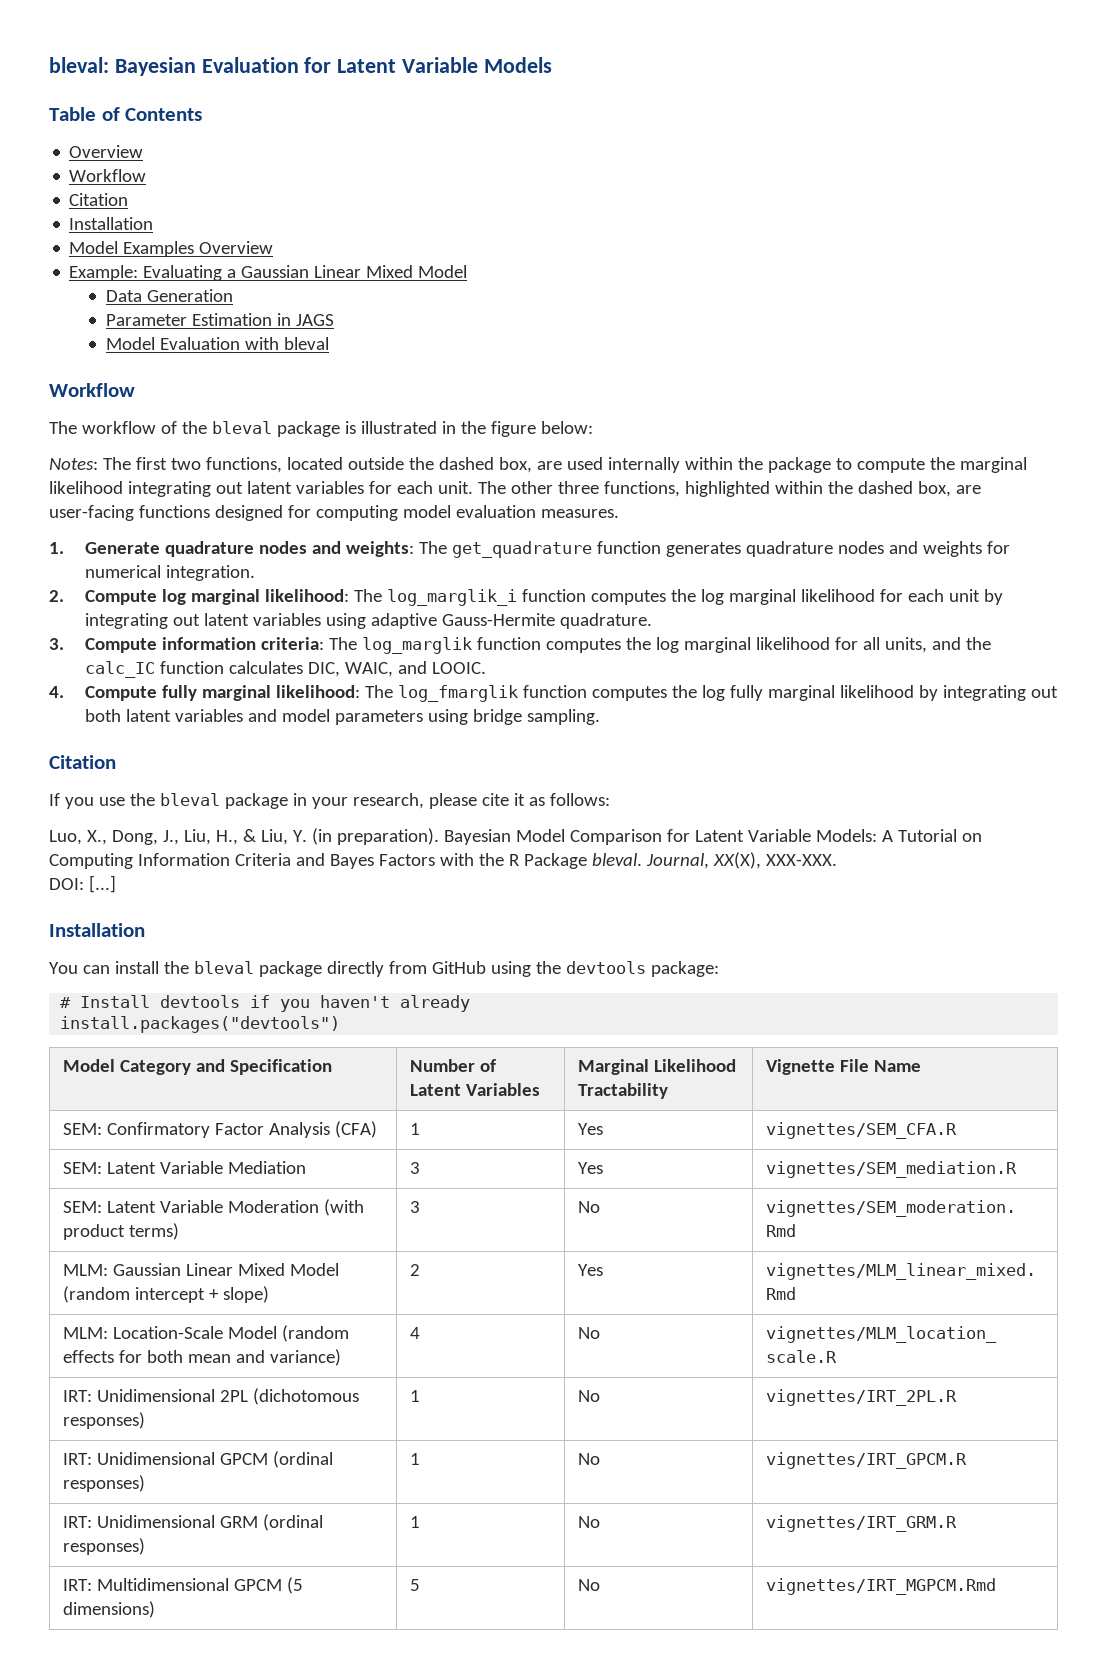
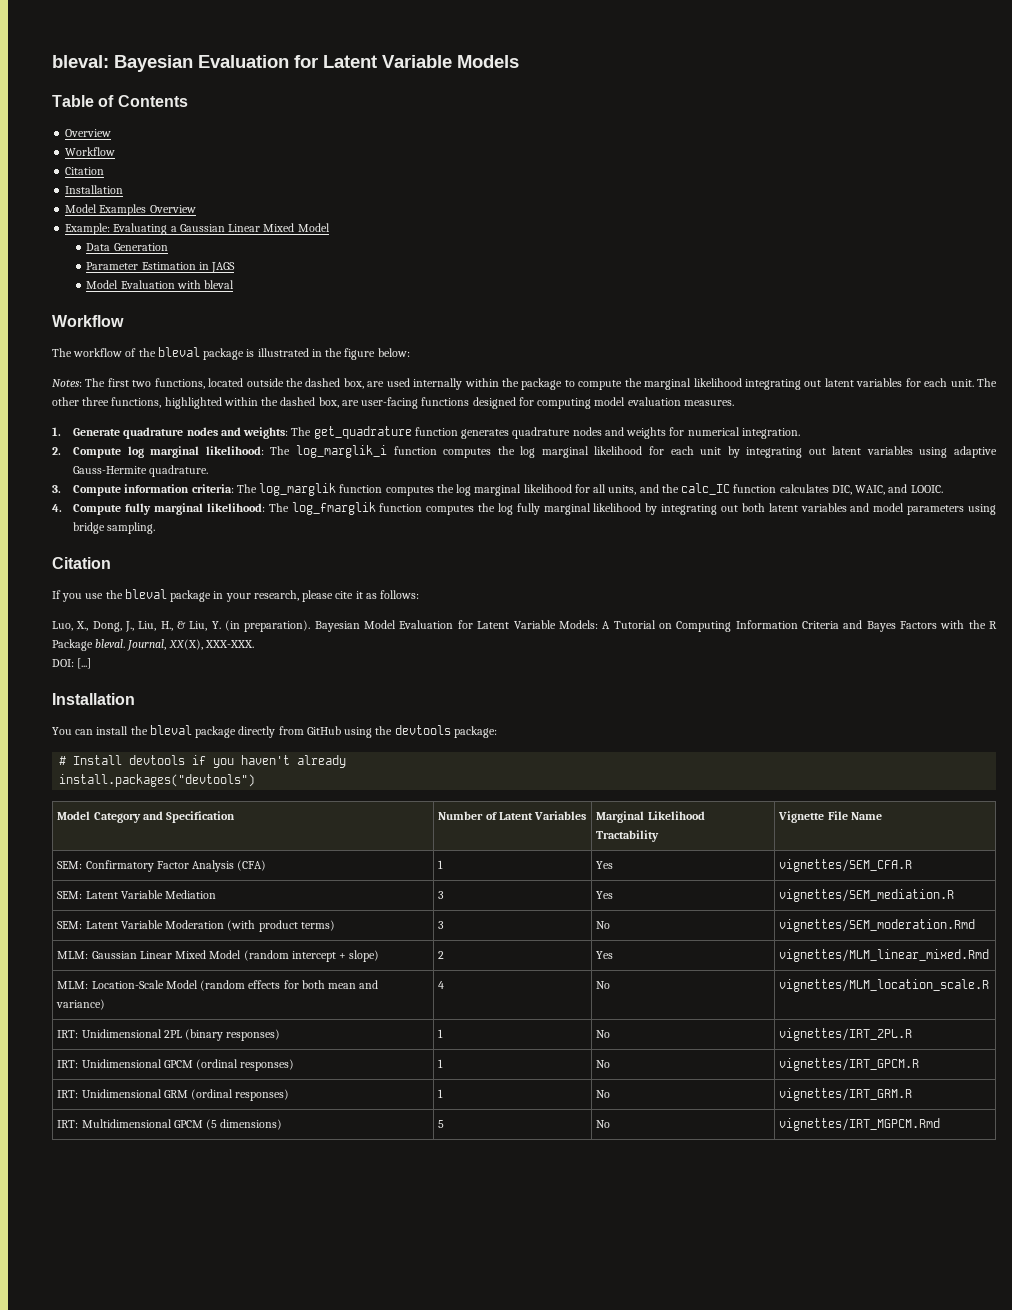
- Bayesian Model Comparison for Latent Variable Models: A Tutorial on Computing Information Criteria and Bayes Factors with the R Package bleval.
+ Bayesian Model Evaluation for Latent Variable Models: A Tutorial on Computing Information Criteria and Bayes Factors with the R Package bleval.
- IRT: Unidimensional 2PL (dichotomous responses) | 1 | No | vignettes/IRT_2PL.R
+ IRT: Unidimensional 2PL (binary responses) | 1 | No | vignettes/IRT_2PL.R

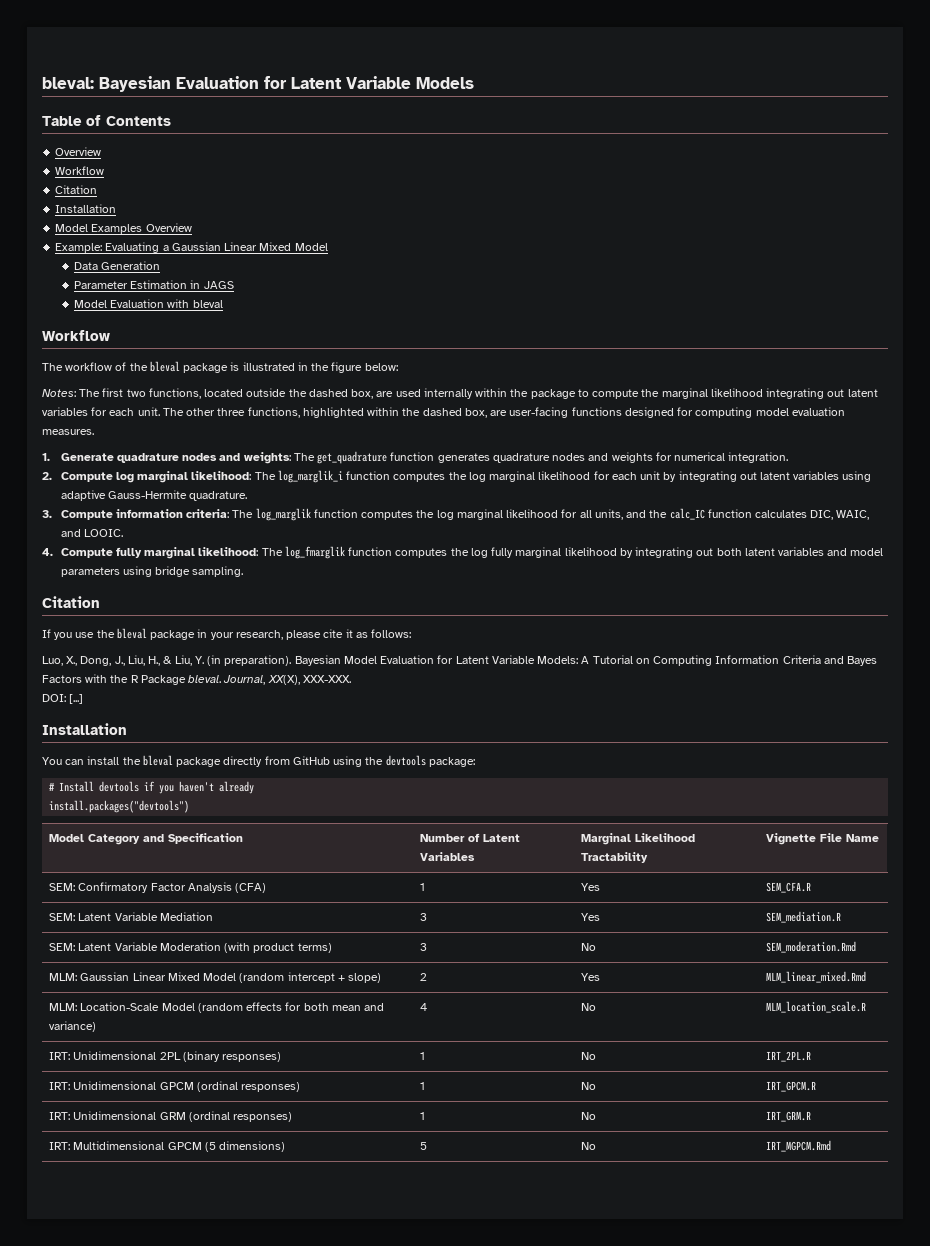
- SEM: Confirmatory Factor Analysis (CFA) | 1 | Yes | vignettes/SEM_CFA.R
+ SEM: Confirmatory Factor Analysis (CFA) | 1 | Yes | SEM_CFA.R
- SEM: Latent Variable Mediation | 3 | Yes | vignettes/SEM_mediation.R
+ SEM: Latent Variable Mediation | 3 | Yes | SEM_mediation.R
- SEM: Latent Variable Moderation (with product terms) | 3 | No | vignettes/SEM_moderation.Rmd
+ SEM: Latent Variable Moderation (with product terms) | 3 | No | SEM_moderation.Rmd
- MLM: Gaussian Linear Mixed Model (random intercept + slope) | 2 | Yes | vignettes/MLM_linear_mixed.Rmd
+ MLM: Gaussian Linear Mixed Model (random intercept + slope) | 2 | Yes | MLM_linear_mixed.Rmd
- MLM: Location-Scale Model (random effects for both mean and variance) | 4 | No | vignettes/MLM_location_scale.R
+ MLM: Location-Scale Model (random effects for both mean and variance) | 4 | No | MLM_location_scale.R
- IRT: Unidimensional 2PL (binary responses) | 1 | No | vignettes/IRT_2PL.R
+ IRT: Unidimensional 2PL (binary responses) | 1 | No | IRT_2PL.R
- IRT: Unidimensional GPCM (ordinal responses) | 1 | No | vignettes/IRT_GPCM.R
+ IRT: Unidimensional GPCM (ordinal responses) | 1 | No | IRT_GPCM.R
- IRT: Unidimensional GRM (ordinal responses) | 1 | No | vignettes/IRT_GRM.R
+ IRT: Unidimensional GRM (ordinal responses) | 1 | No | IRT_GRM.R
- IRT: Multidimensional GPCM (5 dimensions) | 5 | No | vignettes/IRT_MGPCM.Rmd
+ IRT: Multidimensional GPCM (5 dimensions) | 5 | No | IRT_MGPCM.Rmd

